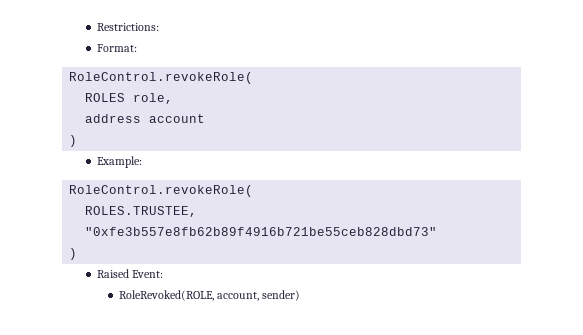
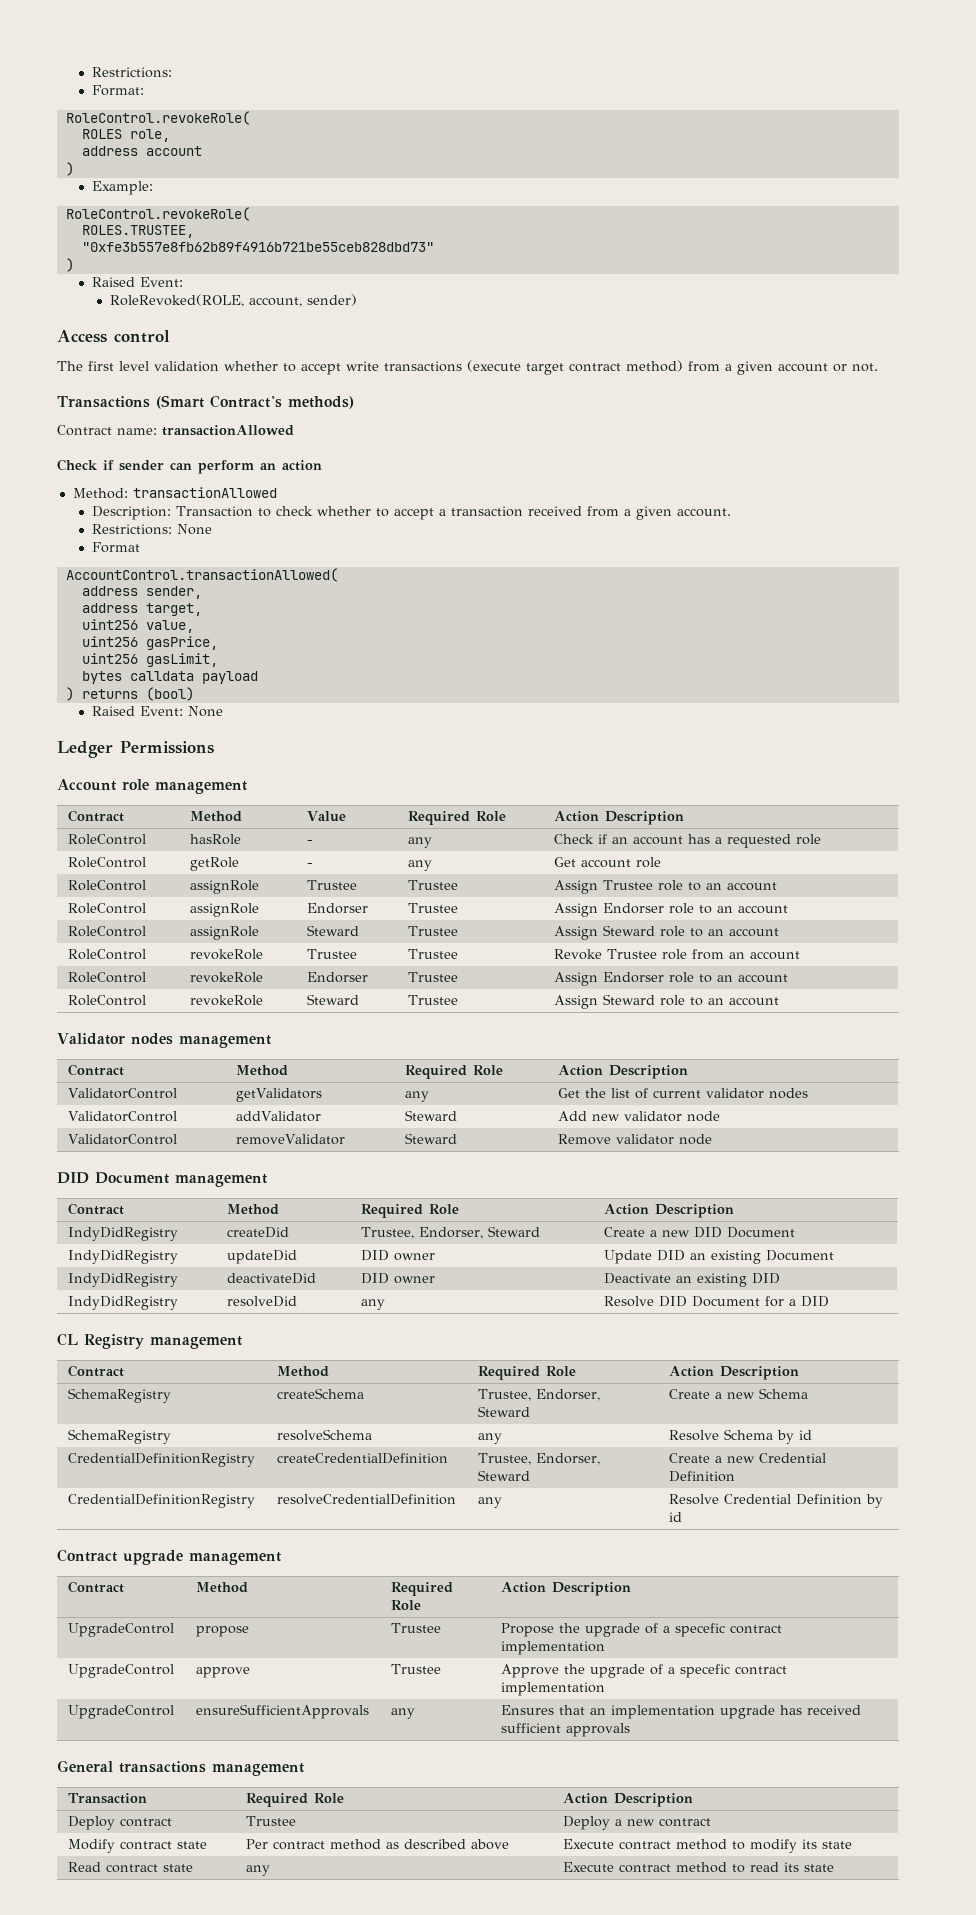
+ Access control
+ The first level validation whether to accept write transactions (execute target contract method) from a given account or not.
+ Transactions (Smart Contract's methods)
+ Contract name: transactionAllowed
+ Check if sender can perform an action
+ Method: transactionAllowed
+ Description: Transaction to check whether to accept a transaction received from a given account.
+ Restrictions: None
+ Format
+ AccountControl.transactionAllowed(
+ address sender,
+ address target,
+ uint256 value,
+ uint256 gasPrice,
+ uint256 gasLimit,
+ bytes calldata payload
+ ) returns (bool)
+ Raised Event: None
+ Ledger Permissions
+ Account role management
+ Contract | Method | Value | Required Role | Action Description
+ RoleControl | hasRole | - | any | Check if an account has a requested role
+ RoleControl | getRole | - | any | Get account role
+ RoleControl | assignRole | Trustee | Trustee | Assign Trustee role to an account
+ RoleControl | assignRole | Endorser | Trustee | Assign Endorser role to an account
+ RoleControl | assignRole | Steward | Trustee | Assign Steward role to an account
+ RoleControl | revokeRole | Trustee | Trustee | Revoke Trustee role from an account
+ RoleControl | revokeRole | Endorser | Trustee | Assign Endorser role to an account
+ RoleControl | revokeRole | Steward | Trustee | Assign Steward role to an account
+ Validator nodes management
+ Contract | Method | Required Role | Action Description
+ ValidatorControl | getValidators | any | Get the list of current validator nodes
+ ValidatorControl | addValidator | Steward | Add new validator node
+ ValidatorControl | removeValidator | Steward | Remove validator node
+ DID Document management
+ Contract | Method | Required Role | Action Description
+ IndyDidRegistry | createDid | Trustee, Endorser, Steward | Create a new DID Document
+ IndyDidRegistry | updateDid | DID owner | Update DID an existing Document
+ IndyDidRegistry | deactivateDid | DID owner | Deactivate an existing DID
+ IndyDidRegistry | resolveDid | any | Resolve DID Document for a DID
+ CL Registry management
+ Contract | Method | Required Role | Action Description
+ SchemaRegistry | createSchema | Trustee, Endorser, Steward | Create a new Schema
+ SchemaRegistry | resolveSchema | any | Resolve Schema by id
+ CredentialDefinitionRegistry | createCredentialDefinition | Trustee, Endorser, Steward | Create a new Credential Definition
+ CredentialDefinitionRegistry | resolveCredentialDefinition | any | Resolve Credential Definition by id
+ Contract upgrade management
+ Contract | Method | Required Role | Action Description
+ UpgradeControl | propose | Trustee | Propose the upgrade of a specefic contract implementation
+ UpgradeControl | approve | Trustee | Approve the upgrade of a specefic contract implementation
+ UpgradeControl | ensureSufficientApprovals | any | Ensures that an implementation upgrade has received sufficient approvals
+ General transactions management
+ Transaction | Required Role | Action Description
+ Deploy contract | Trustee | Deploy a new contract
+ Modify contract state | Per contract method as described above | Execute contract method to modify its state
+ Read contract state | any | Execute contract method to read its state

